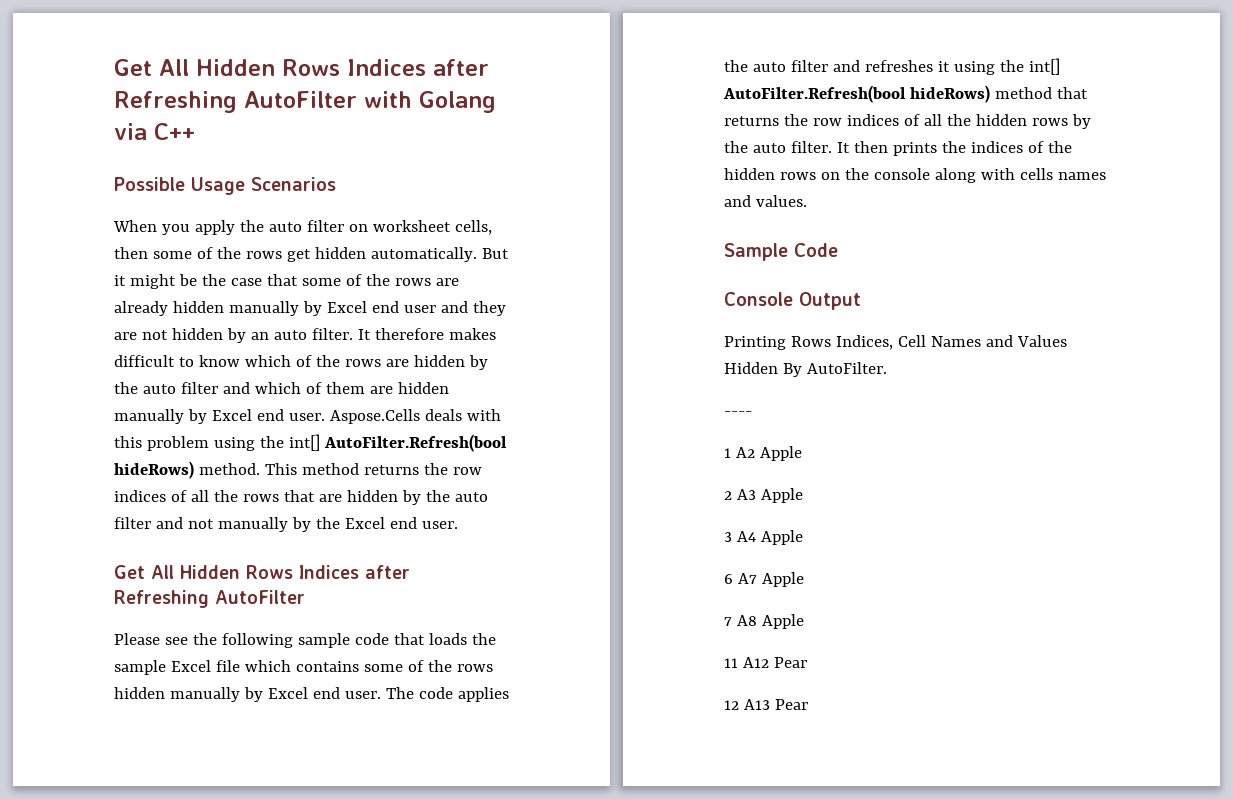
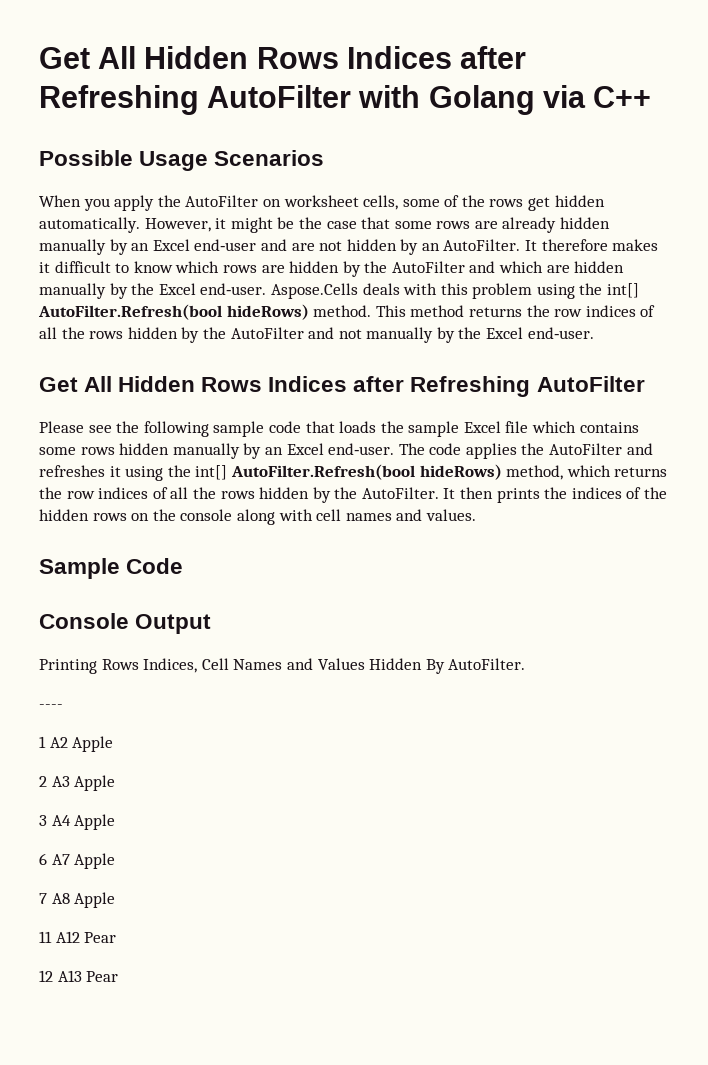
- When you apply the auto filter on worksheet cells, then some of the rows get hidden automatically.
+ When you apply the AutoFilter on worksheet cells, some of the rows get hidden automatically.
- But it might be the case that some of the rows are already hidden manually by Excel end user and they are not hidden by an auto filter.
+ However, it might be the case that some rows are already hidden manually by an Excel end‑user and are not hidden by an AutoFilter.
- It therefore makes difficult to know which of the rows are hidden by the auto filter and which of them are hidden manually by Excel end user.
+ It therefore makes it difficult to know which rows are hidden by the AutoFilter and which are hidden manually by the Excel end‑user.
- This method returns the row indices of all the rows that are hidden by the auto filter and not manually by the Excel end user.
+ This method returns the row indices of all the rows hidden by the AutoFilter and not manually by the Excel end‑user.
- Please see the following sample code that loads the sample Excel file which contains some of the rows hidden manually by Excel end user.
+ Please see the following sample code that loads the sample Excel file which contains some rows hidden manually by an Excel end‑user.
- The code applies the auto filter and refreshes it using the int[] AutoFilter.Refresh(bool hideRows) method that returns the row indices of all the hidden rows by the auto filter.
+ The code applies the AutoFilter and refreshes it using the int[] AutoFilter.Refresh(bool hideRows) method, which returns the row indices of all the rows hidden by the AutoFilter.
- It then prints the indices of the hidden rows on the console along with cells names and values.
+ It then prints the indices of the hidden rows on the console along with cell names and values.

